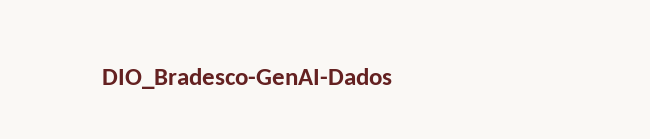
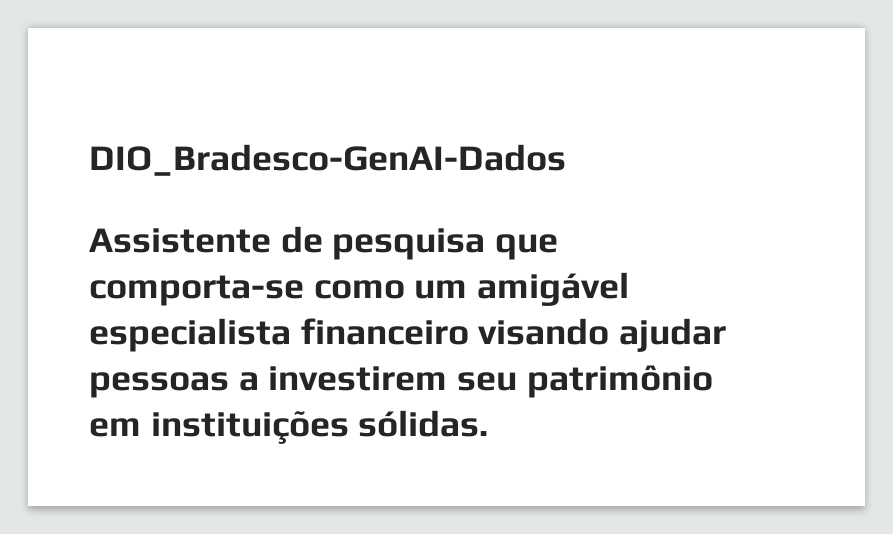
+ Assistente de pesquisa que comporta-se como um amigável especialista financeiro visando ajudar pessoas a investirem seu patrimônio em instituições sólidas.

